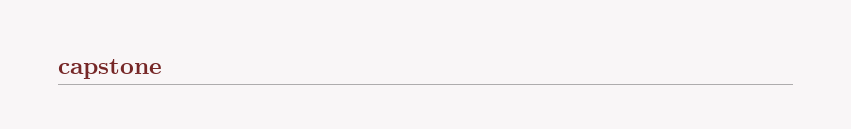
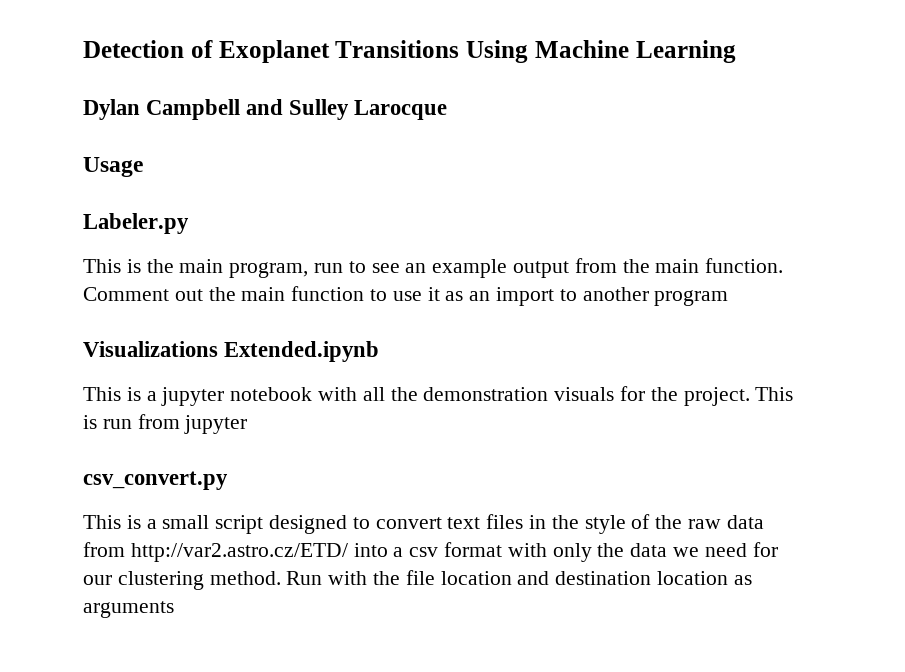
- capstone
+ Detection of Exoplanet Transitions Using Machine Learning
+ Dylan Campbell and Sulley Larocque
+ Usage
+ Labeler.py
+ This is the main program, run to see an example output from the main function. Comment out the main function to use it as an import to another program
+ Visualizations Extended.ipynb
+ This is a jupyter notebook with all the demonstration visuals for the project. This is run from jupyter
+ csv_convert.py
+ This is a small script designed to convert text files in the style of the raw data from http://var2.astro.cz/ETD/ into a csv format with only the data we need for our clustering method. Run with the file location and destination location as arguments

